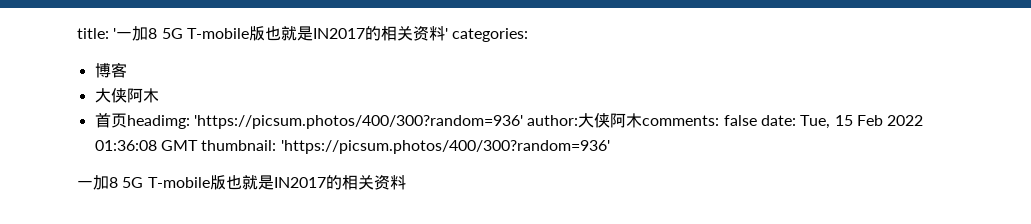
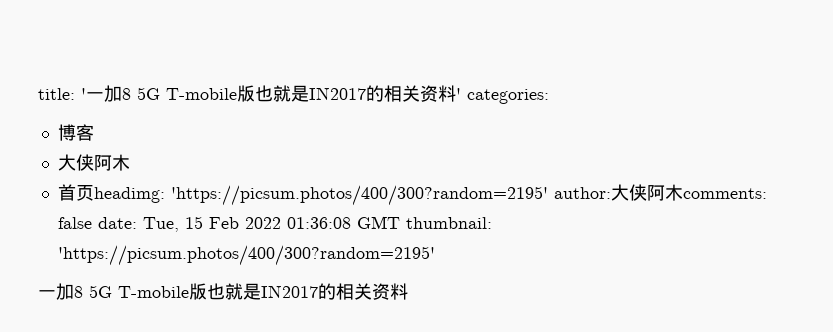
- 首页headimg: 'https://picsum.photos/400/300?random=936' author:大侠阿木comments: false date: Tue, 15 Feb 2022 01:36:08 GMT thumbnail: 'https://picsum.photos/400/300?random=936'
+ 首页headimg: 'https://picsum.photos/400/300?random=2195' author:大侠阿木comments: false date: Tue, 15 Feb 2022 01:36:08 GMT thumbnail: 'https://picsum.photos/400/300?random=2195'

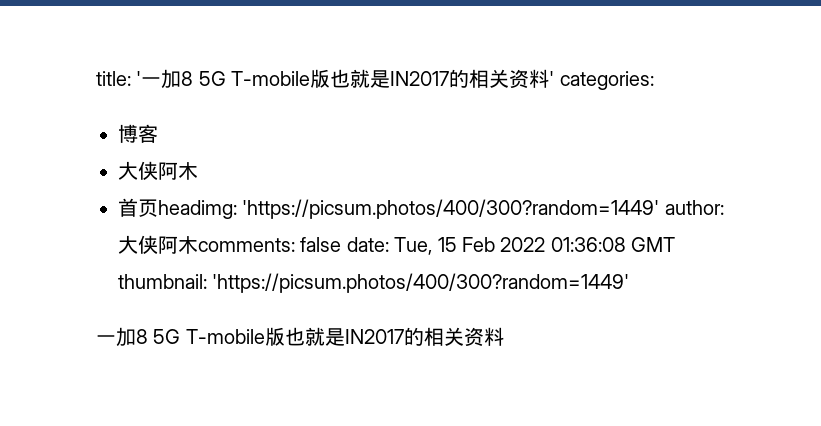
- 首页headimg: 'https://picsum.photos/400/300?random=2195' author:大侠阿木comments: false date: Tue, 15 Feb 2022 01:36:08 GMT thumbnail: 'https://picsum.photos/400/300?random=2195'
+ 首页headimg: 'https://picsum.photos/400/300?random=1449' author:大侠阿木comments: false date: Tue, 15 Feb 2022 01:36:08 GMT thumbnail: 'https://picsum.photos/400/300?random=1449'

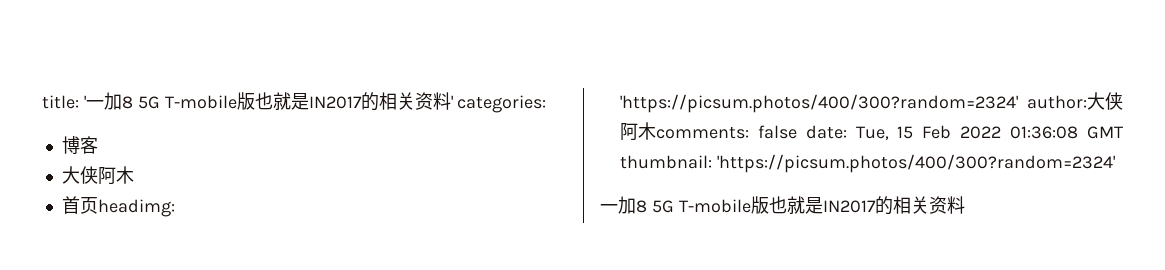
- 首页headimg: 'https://picsum.photos/400/300?random=1449' author:大侠阿木comments: false date: Tue, 15 Feb 2022 01:36:08 GMT thumbnail: 'https://picsum.photos/400/300?random=1449'
+ 首页headimg: 'https://picsum.photos/400/300?random=2324' author:大侠阿木comments: false date: Tue, 15 Feb 2022 01:36:08 GMT thumbnail: 'https://picsum.photos/400/300?random=2324'

